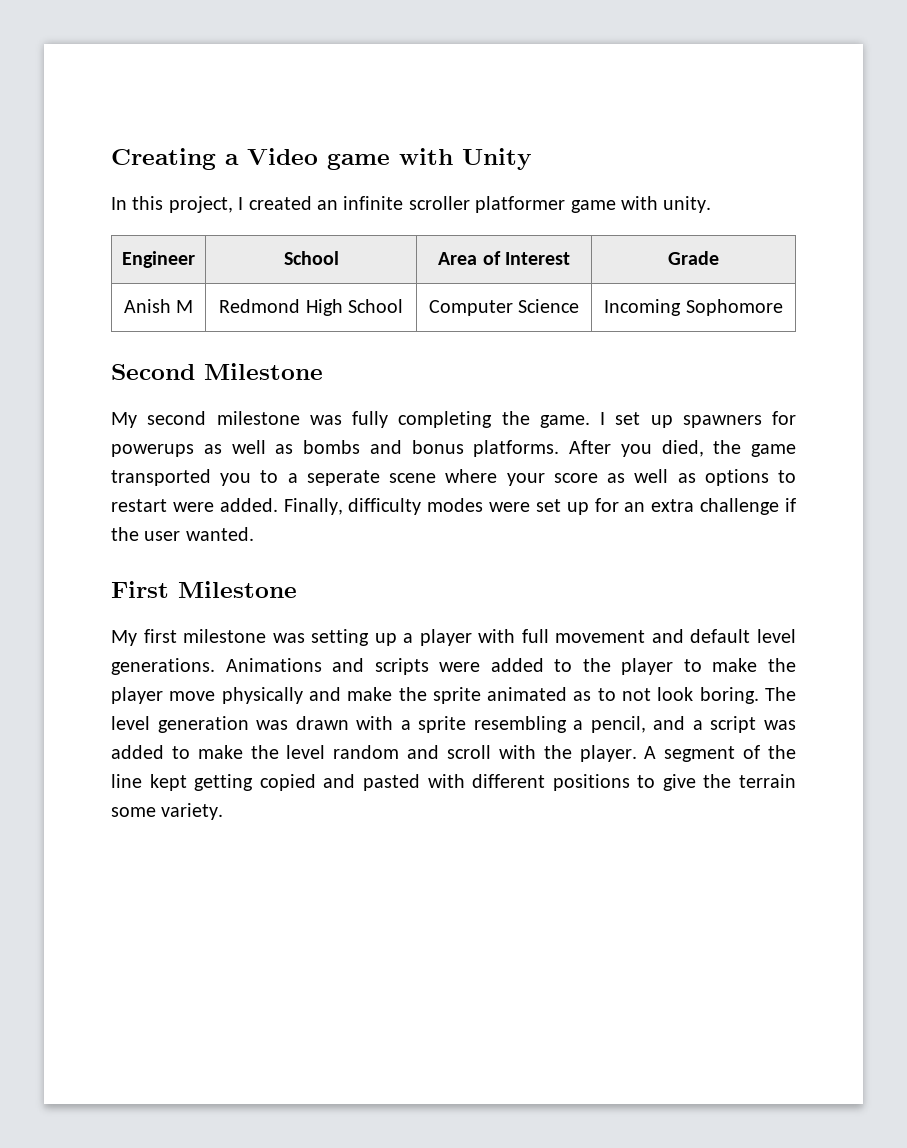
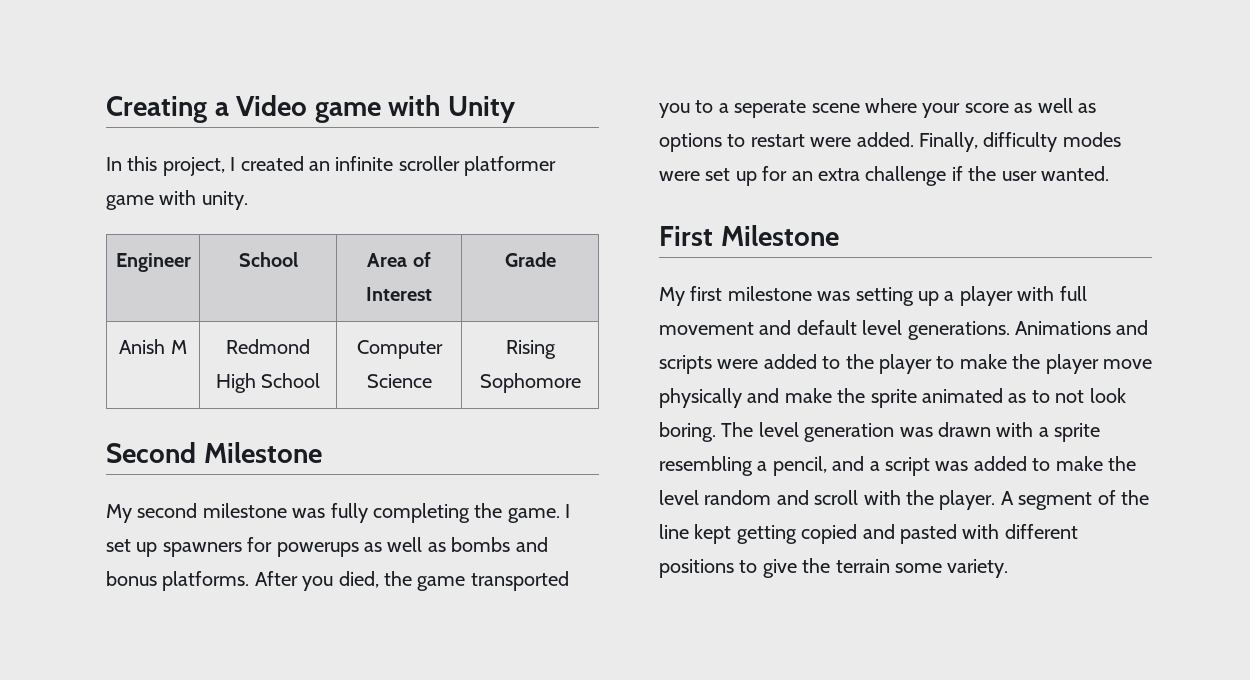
- Anish M | Redmond High School | Computer Science | Incoming Sophomore
+ Anish M | Redmond High School | Computer Science | Rising Sophomore

